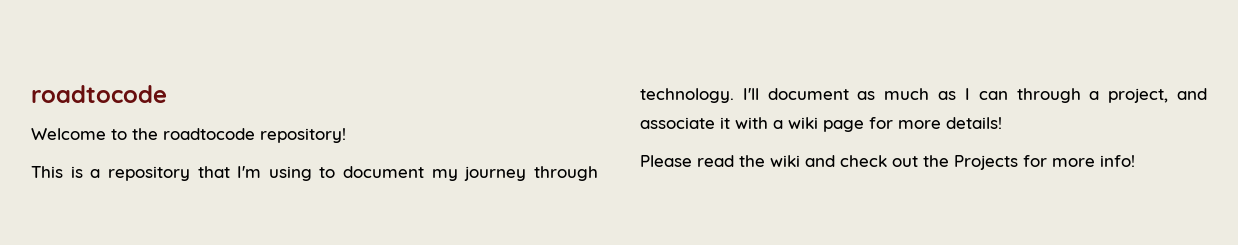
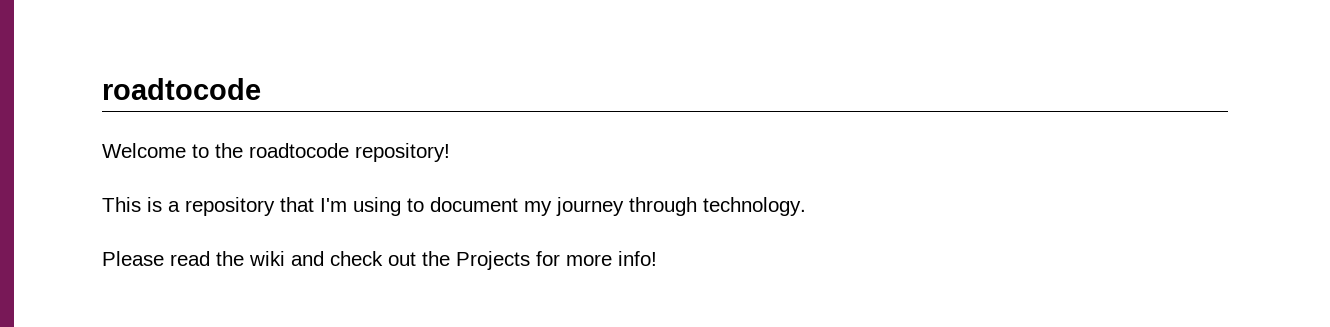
- I'll document as much as I can through a project, and associate it with a wiki page for more details!

